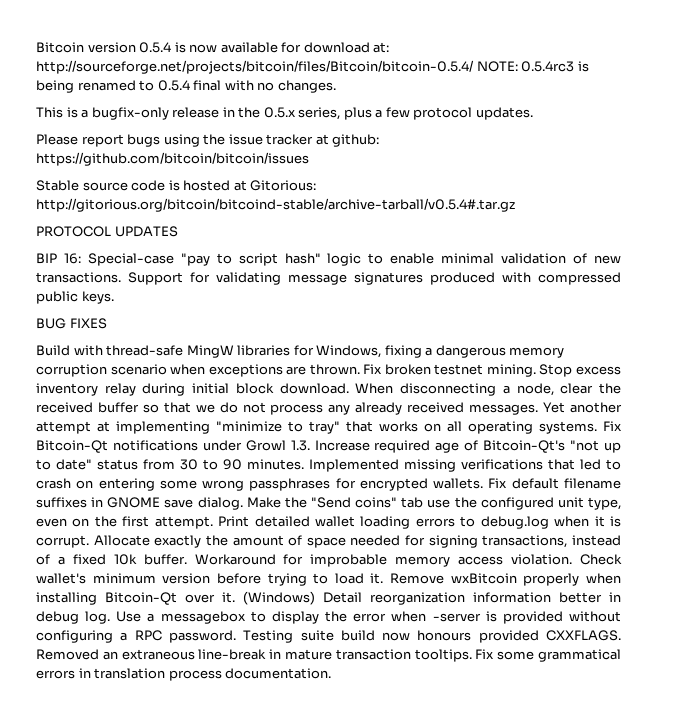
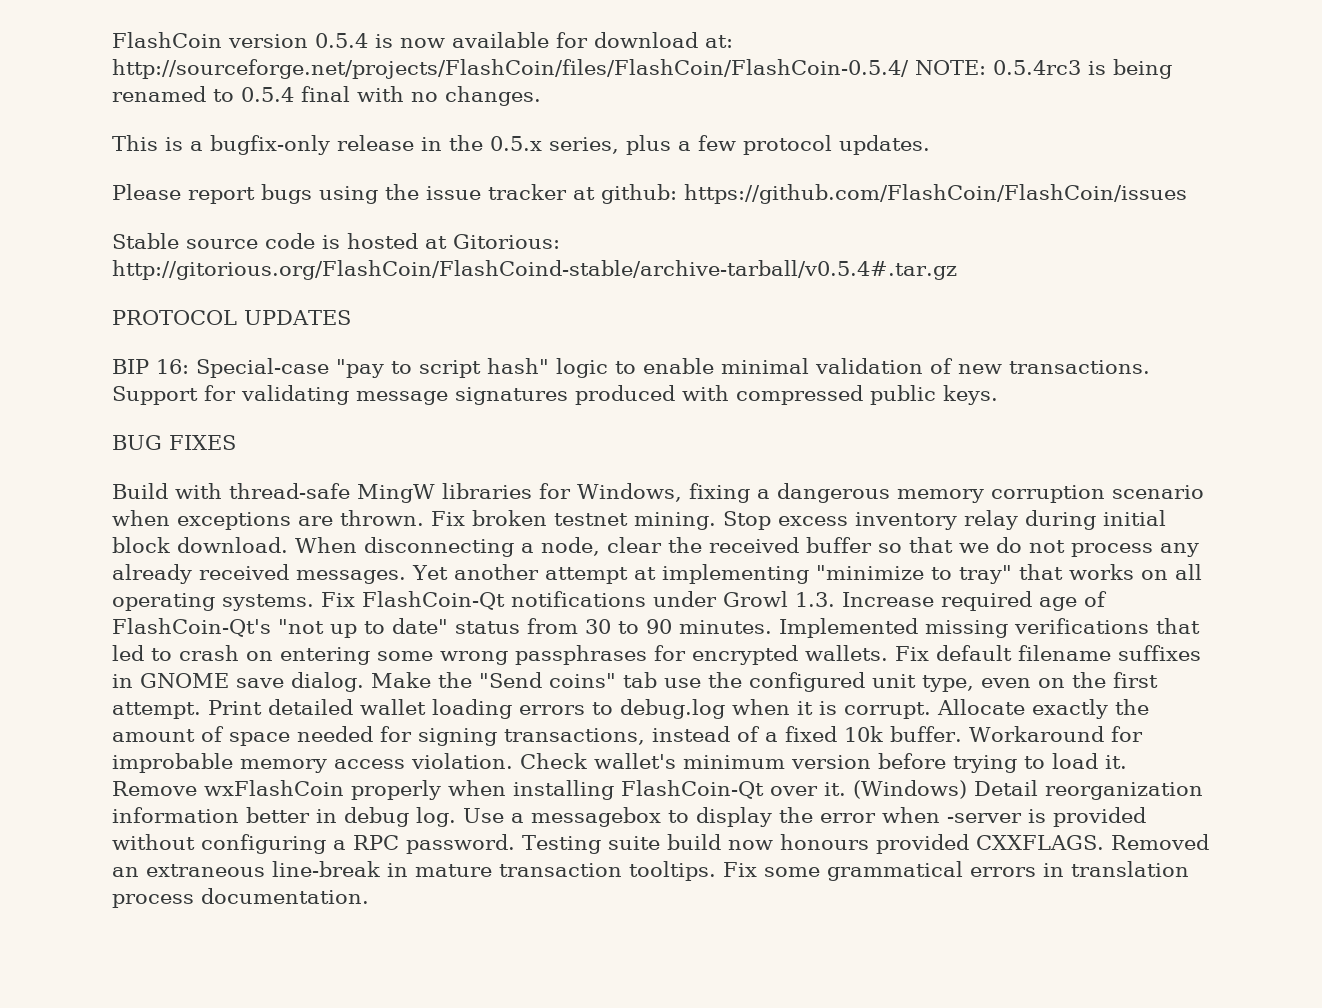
- Bitcoin version 0.5.4 is now available for download at: http://sourceforge.net/projects/bitcoin/files/Bitcoin/bitcoin-0.5.4/ NOTE: 0.5.4rc3 is being renamed to 0.5.4 final with no changes.
+ FlashCoin version 0.5.4 is now available for download at: http://sourceforge.net/projects/FlashCoin/files/FlashCoin/FlashCoin-0.5.4/ NOTE: 0.5.4rc3 is being renamed to 0.5.4 final with no changes.
- Please report bugs using the issue tracker at github: https://github.com/bitcoin/bitcoin/issues
+ Please report bugs using the issue tracker at github: https://github.com/FlashCoin/FlashCoin/issues
- Stable source code is hosted at Gitorious: http://gitorious.org/bitcoin/bitcoind-stable/archive-tarball/v0.5.4#.tar.gz
+ Stable source code is hosted at Gitorious: http://gitorious.org/FlashCoin/FlashCoind-stable/archive-tarball/v0.5.4#.tar.gz
- Fix Bitcoin-Qt notifications under Growl 1.3. Increase required age of Bitcoin-Qt's "not up to date" status from 30 to 90 minutes.
+ Fix FlashCoin-Qt notifications under Growl 1.3. Increase required age of FlashCoin-Qt's "not up to date" status from 30 to 90 minutes.
- Remove wxBitcoin properly when installing Bitcoin-Qt over it.
+ Remove wxFlashCoin properly when installing FlashCoin-Qt over it.

